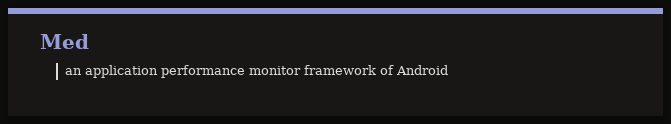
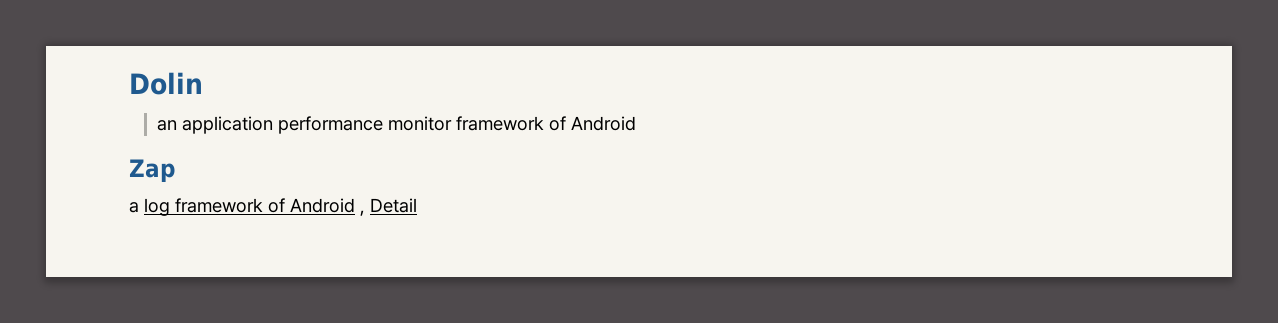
- Med
+ Dolin
+ Zap
+ a log framework of Android , Detail

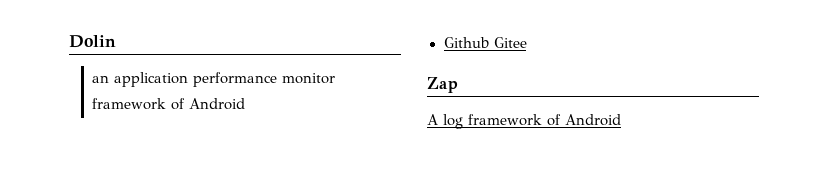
+ Github Gitee
- a log framework of Android , Detail
+ A log framework of Android

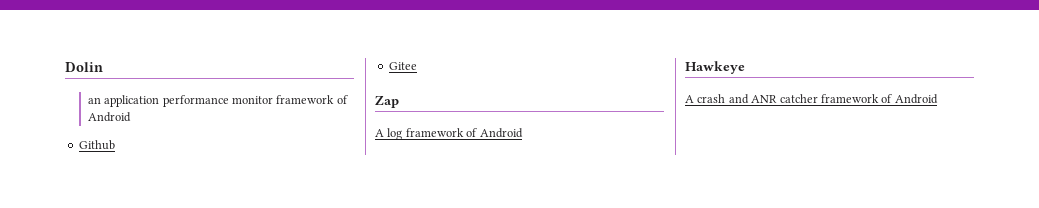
- Github Gitee
+ Github
+ Gitee
+ Hawkeye
+ A crash and ANR catcher framework of Android

